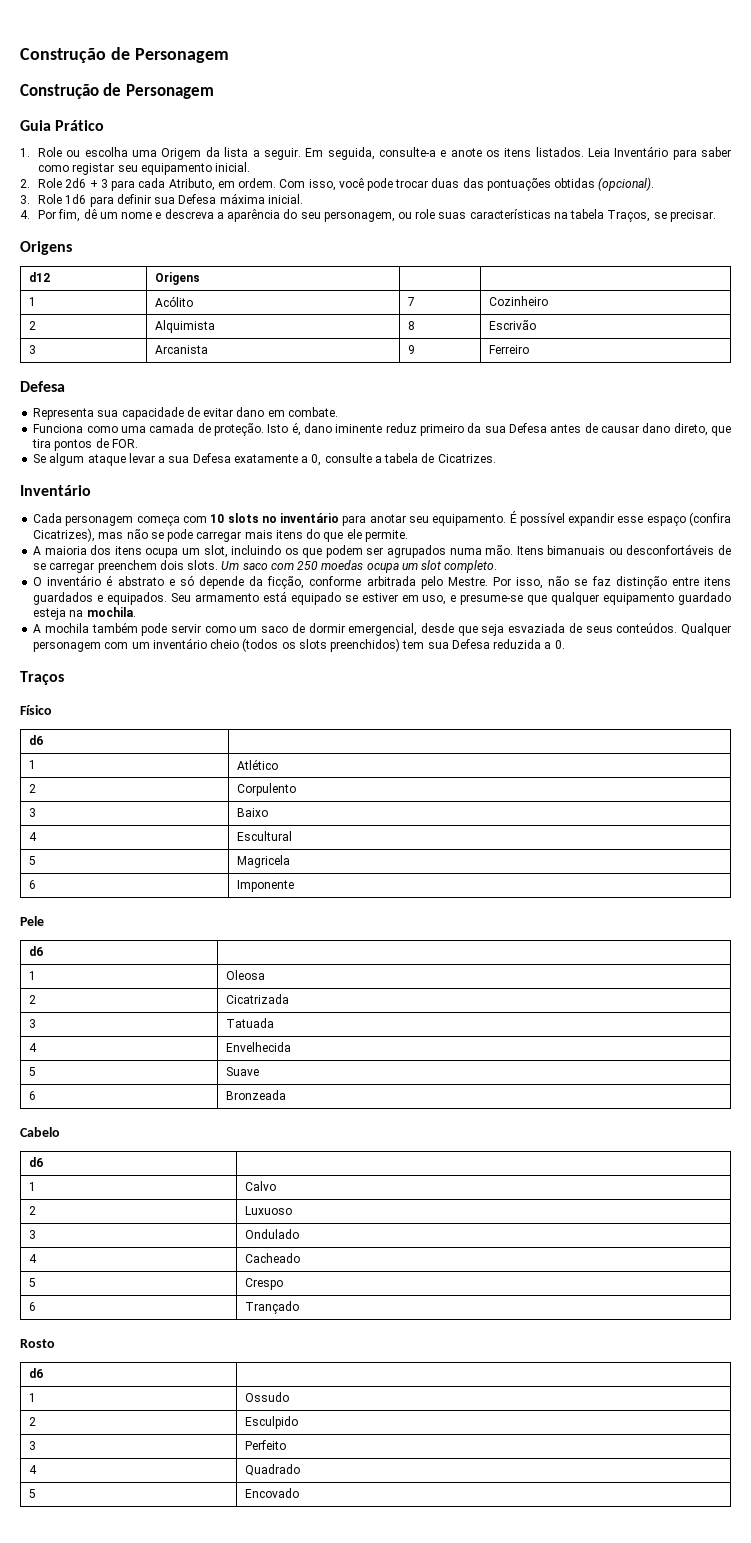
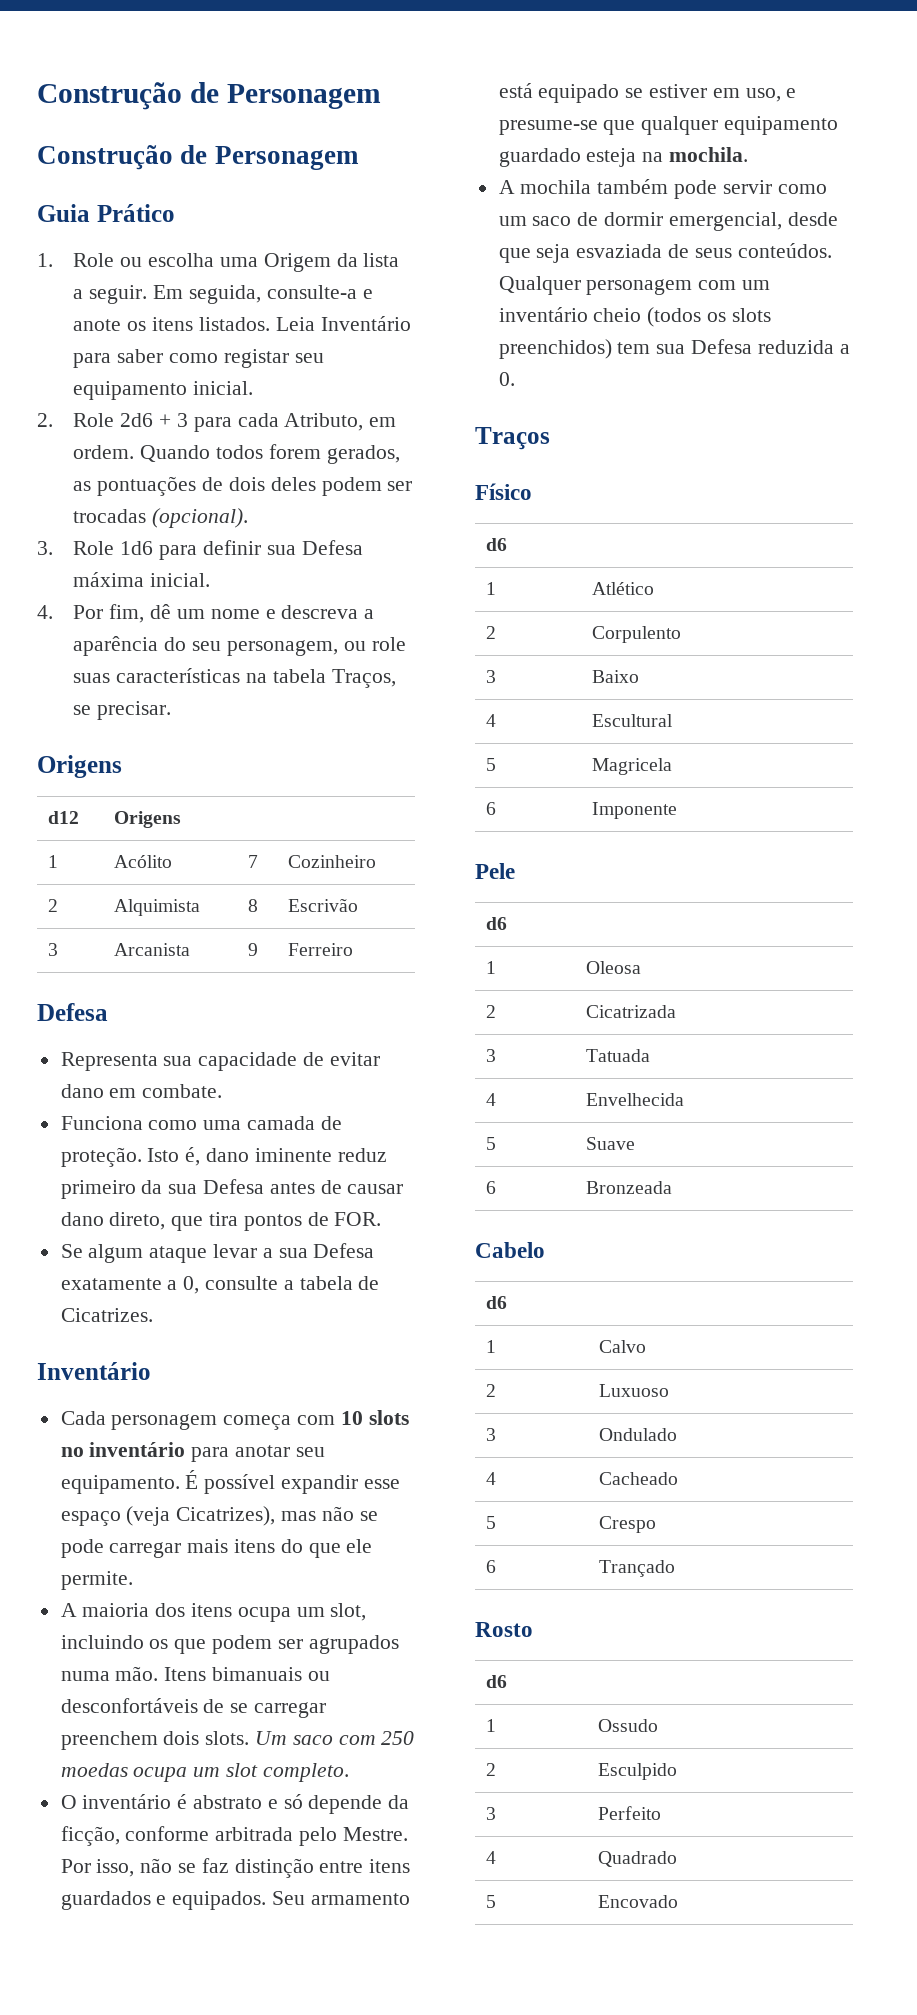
- Com isso, você pode trocar duas das pontuações obtidas (opcional).
+ Quando todos forem gerados, as pontuações de dois deles podem ser trocadas (opcional).
- É possível expandir esse espaço (confira Cicatrizes), mas não se pode carregar mais itens do que ele permite.
+ É possível expandir esse espaço (veja Cicatrizes), mas não se pode carregar mais itens do que ele permite.

